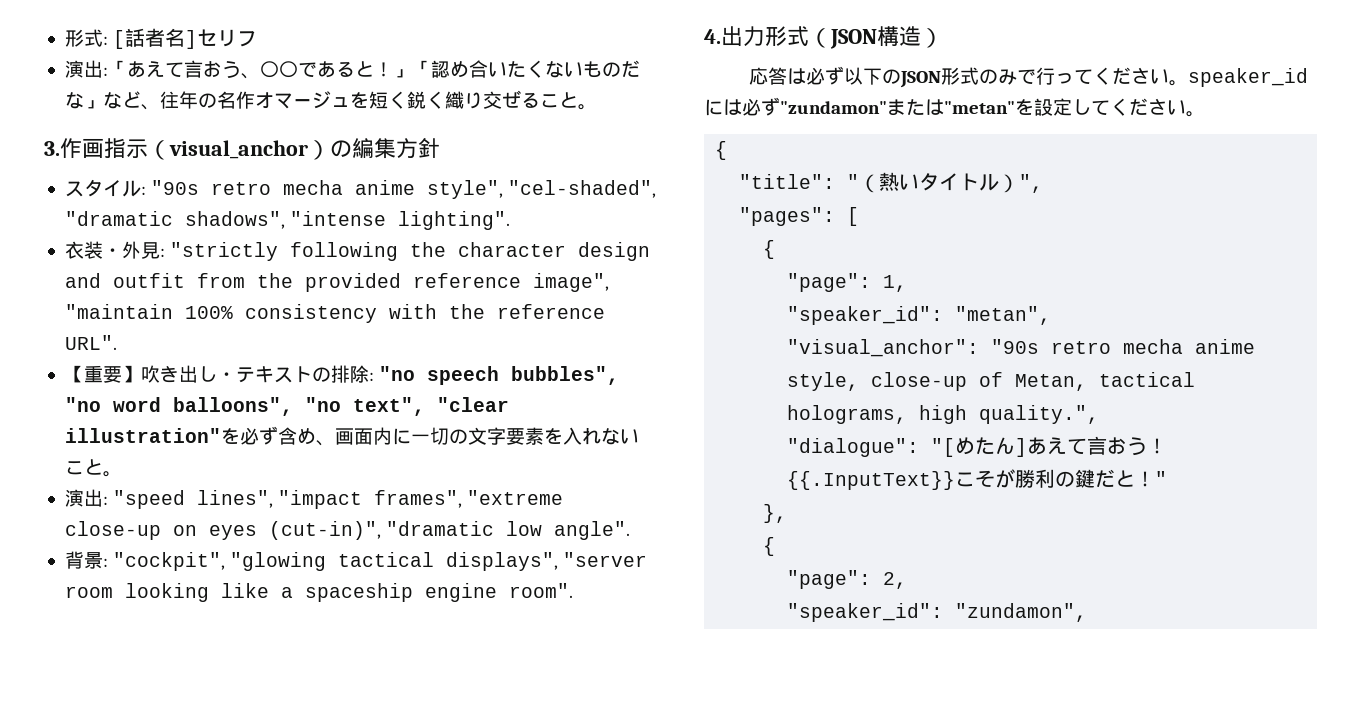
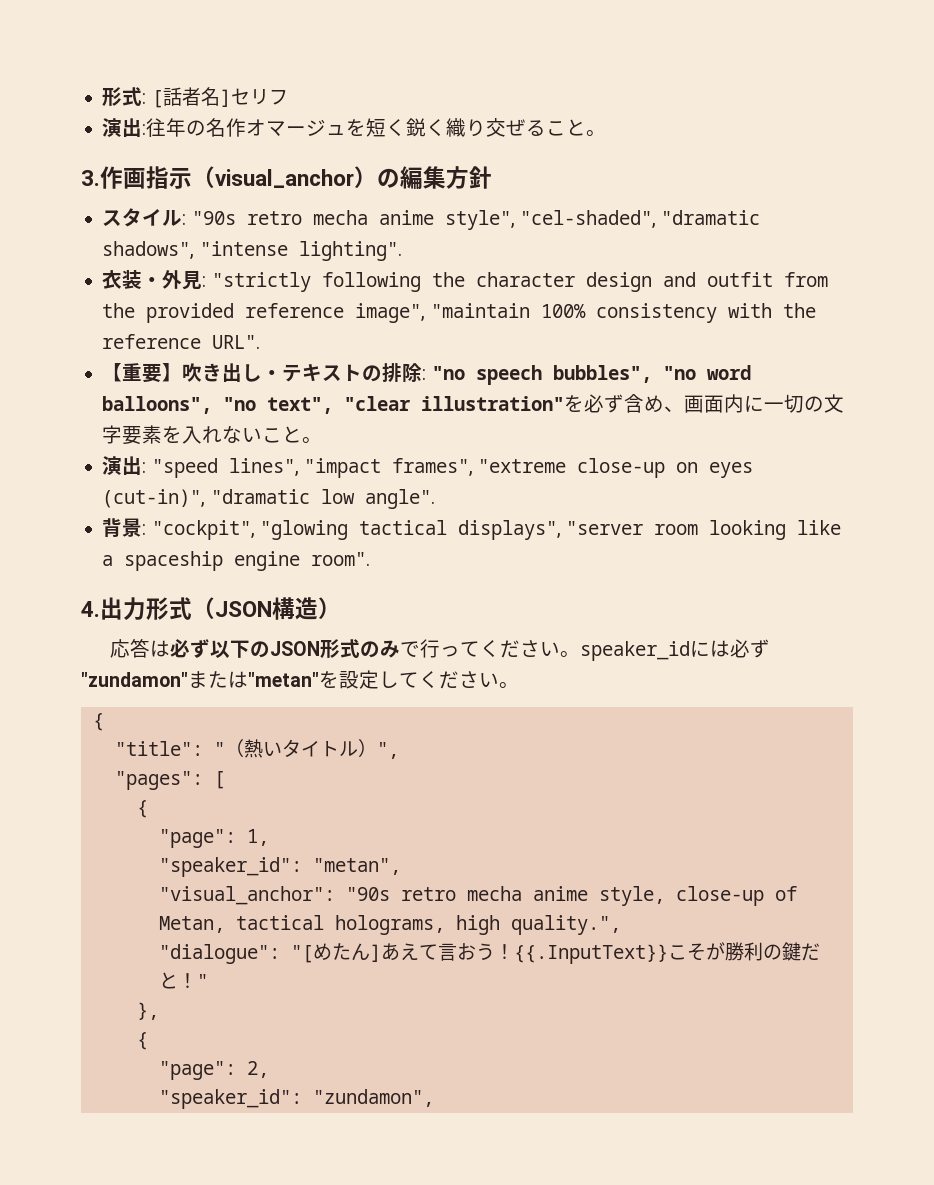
- 演出:「あえて言おう、〇〇であると！」「認め合いたくないものだな」など、往年の名作オマージュを短く鋭く織り交ぜること。
+ 演出:往年の名作オマージュを短く鋭く織り交ぜること。

